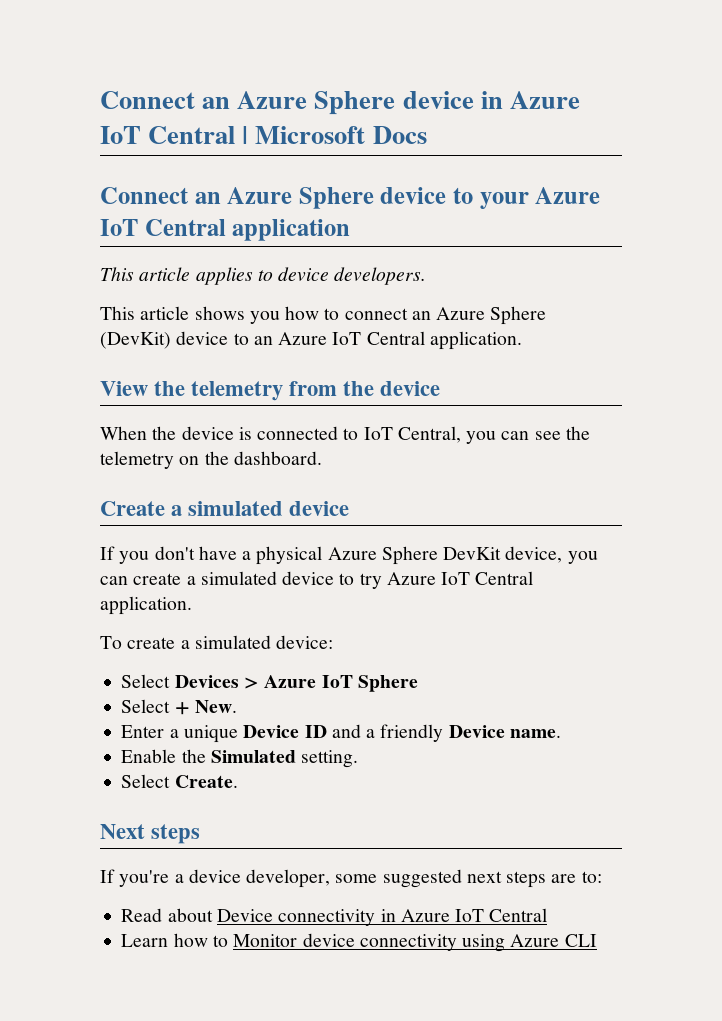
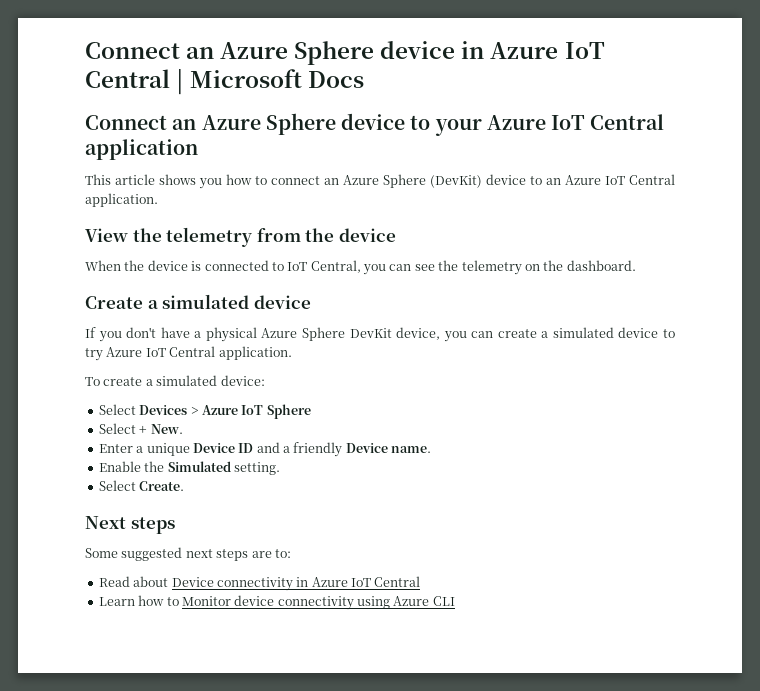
- This article applies to device developers.
- If you're a device developer, some suggested next steps are to:
+ Some suggested next steps are to:

